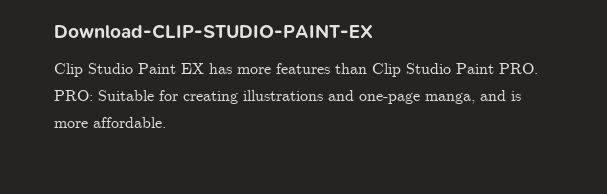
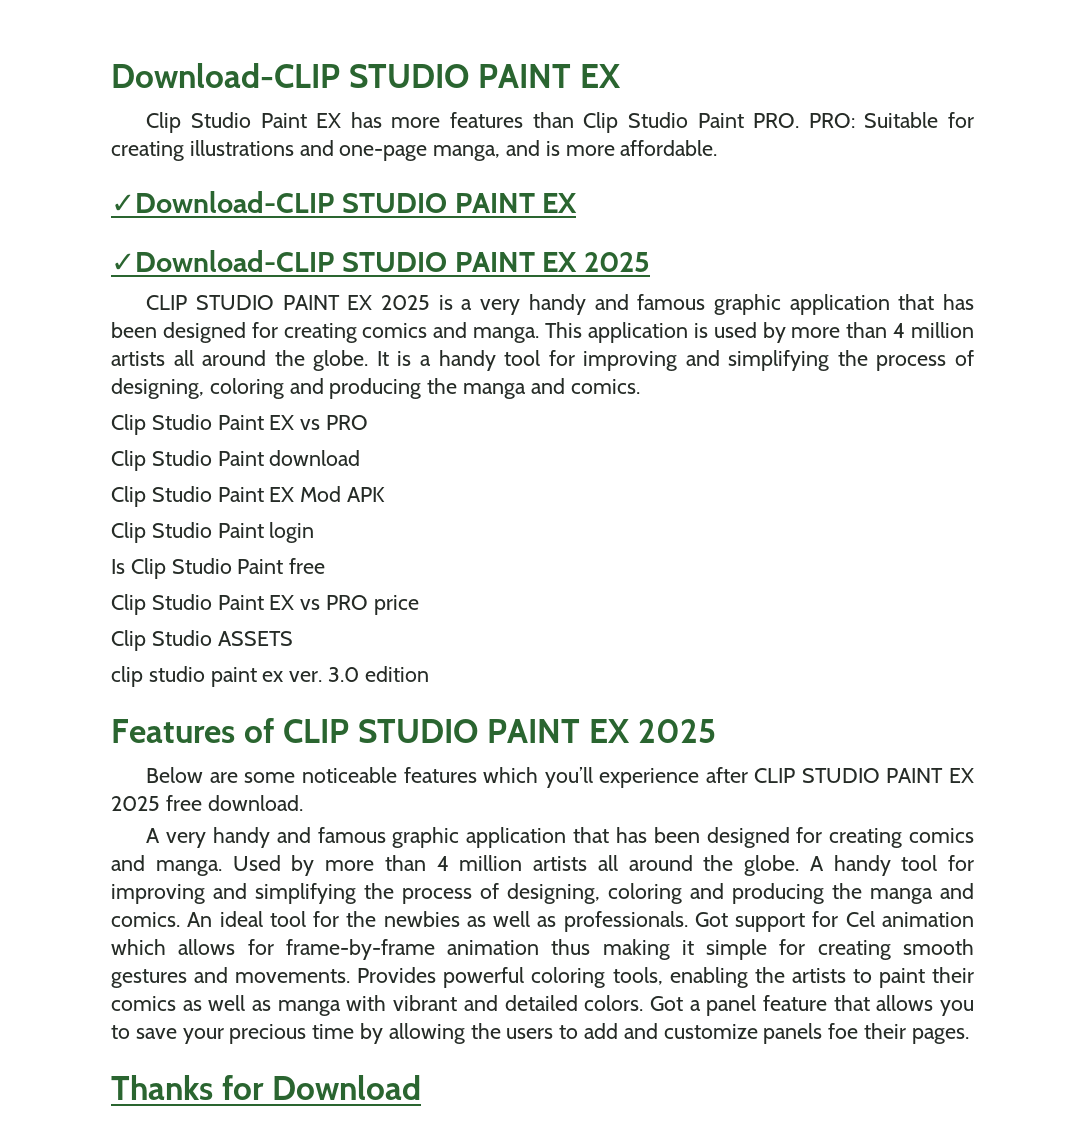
- Download-CLIP-STUDIO-PAINT-EX
+ Download-CLIP STUDIO PAINT EX
  Clip Studio Paint EX has more features than Clip Studio Paint PRO. PRO: Suitable for creating illustrations and one-page manga, and is more affordable.
+ ✓Download-CLIP STUDIO PAINT EX
+ ✓Download-CLIP STUDIO PAINT EX 2025
+ CLIP STUDIO PAINT EX 2025 is a very handy and famous graphic application that has been designed for creating comics and manga. This application is used by more than 4 million artists all around the globe. It is a handy tool for improving and simplifying the process of designing, coloring and producing the manga and comics.
+ Clip Studio Paint EX vs PRO
+ Clip Studio Paint download
+ Clip Studio Paint EX Mod APK
+ Clip Studio Paint login
+ Is Clip Studio Paint free
+ Clip Studio Paint EX vs PRO price
+ Clip Studio ASSETS
+ clip studio paint ex ver. 3.0 edition
+ Features of CLIP STUDIO PAINT EX 2025
+ Below are some noticeable features which you’ll experience after CLIP STUDIO PAINT EX 2025 free download.
+ A very handy and famous graphic application that has been designed for creating comics and manga. Used by more than 4 million artists all around the globe. A handy tool for improving and simplifying the process of designing, coloring and producing the manga and comics. An ideal tool for the newbies as well as professionals. Got support for Cel animation which allows for frame-by-frame animation thus making it simple for creating smooth gestures and movements. Provides powerful coloring tools, enabling the artists to paint their comics as well as manga with vibrant and detailed colors. Got a panel feature that allows you to save your precious time by allowing the users to add and customize panels foe their pages.
+ Thanks for Download

